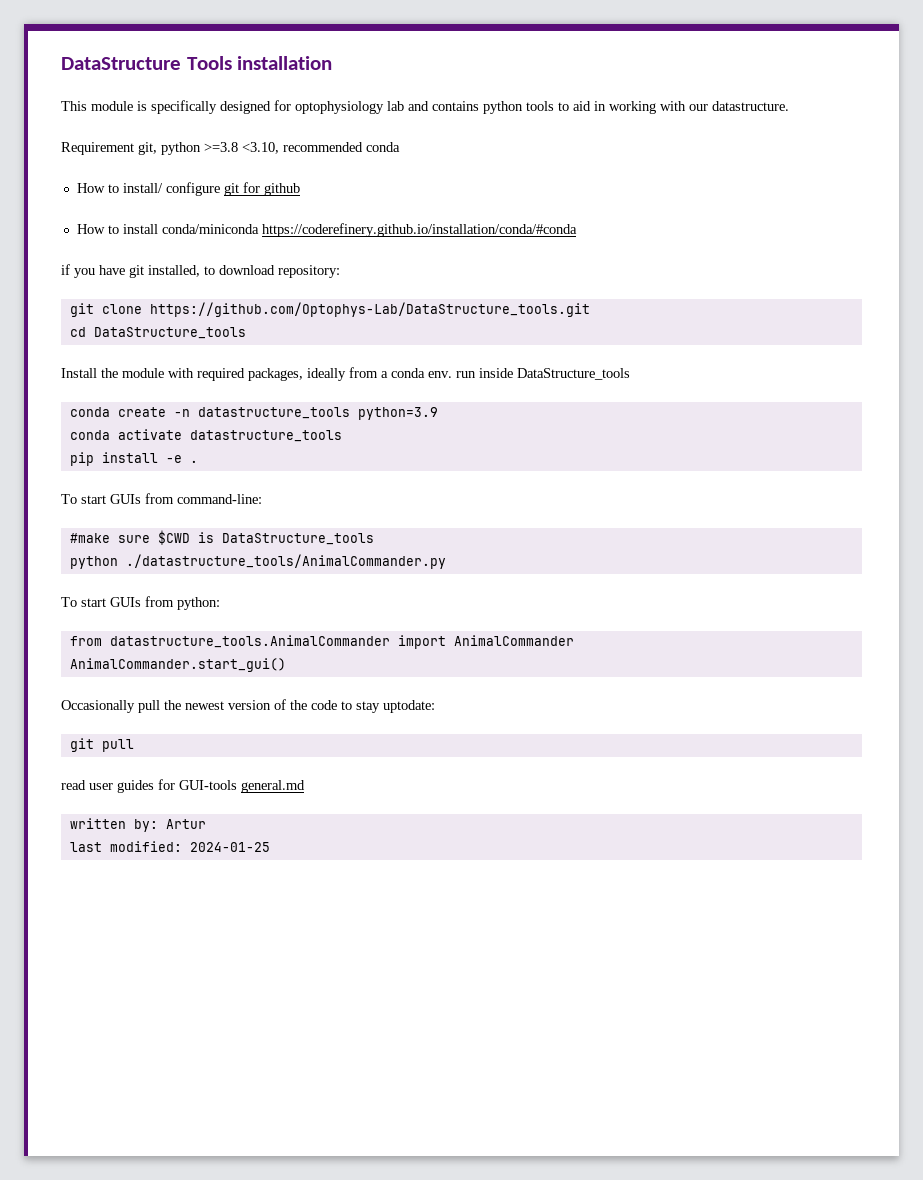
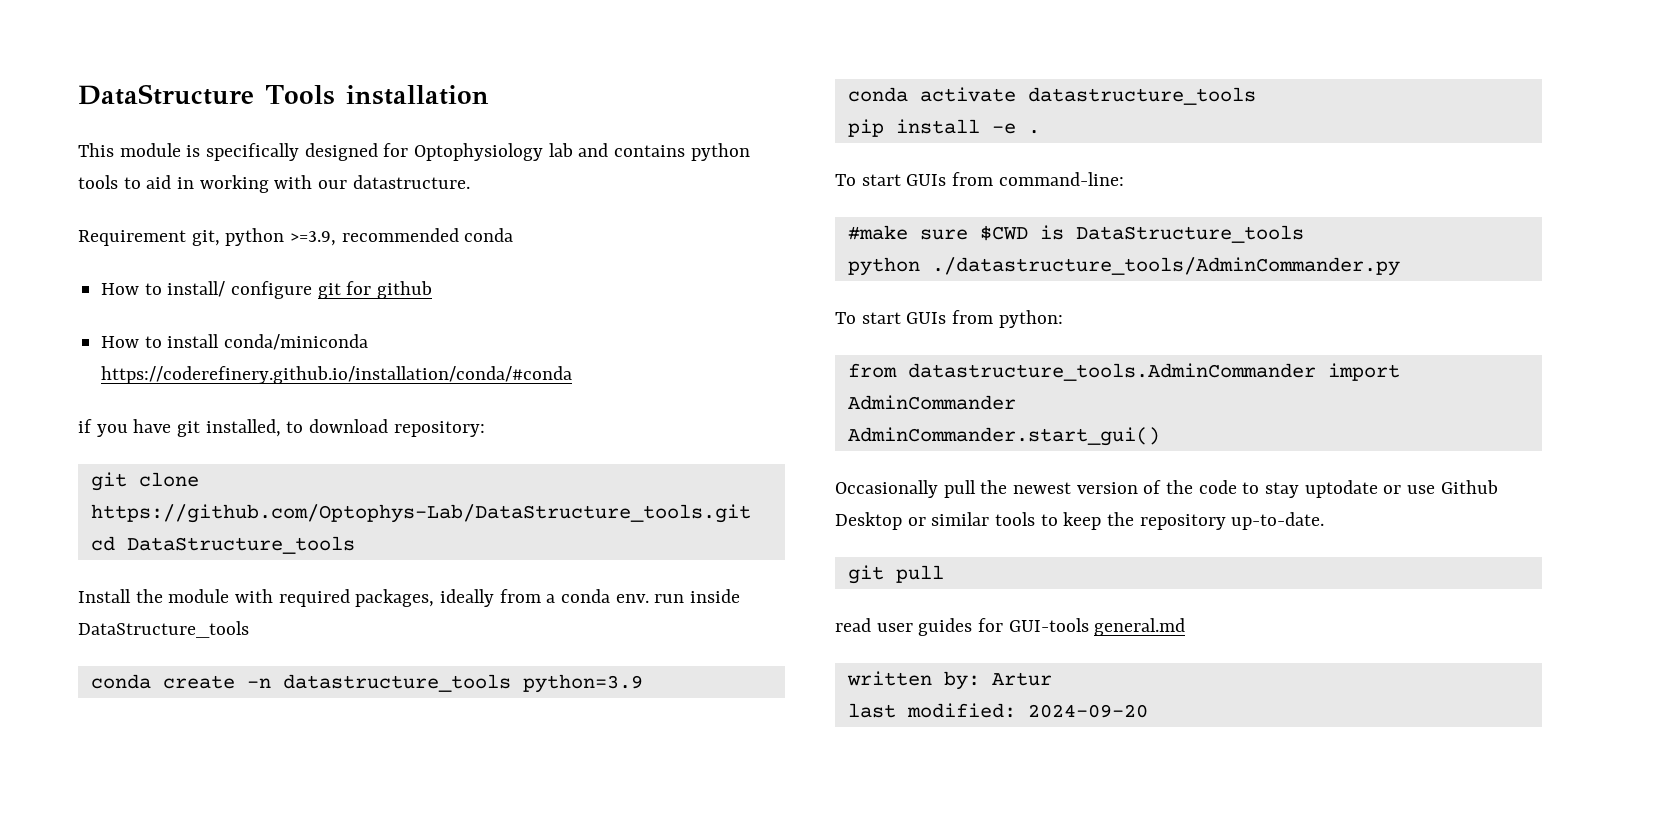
- This module is specifically designed for optophysiology lab and contains python tools to aid in working with our datastructure.
+ This module is specifically designed for Optophysiology lab and contains python tools to aid in working with our datastructure.
- Requirement git, python >=3.8 <3.10, recommended conda
+ Requirement git, python >=3.9, recommended conda
- python ./datastructure_tools/AnimalCommander.py
+ python ./datastructure_tools/AdminCommander.py
- from datastructure_tools.AnimalCommander import AnimalCommander
- AnimalCommander.start_gui()
+ from datastructure_tools.AdminCommander import AdminCommander
+ AdminCommander.start_gui()
- Occasionally pull the newest version of the code to stay uptodate:
+ Occasionally pull the newest version of the code to stay uptodate or use Github Desktop or similar tools to keep the repository up-to-date.
- last modified: 2024-01-25
+ last modified: 2024-09-20

